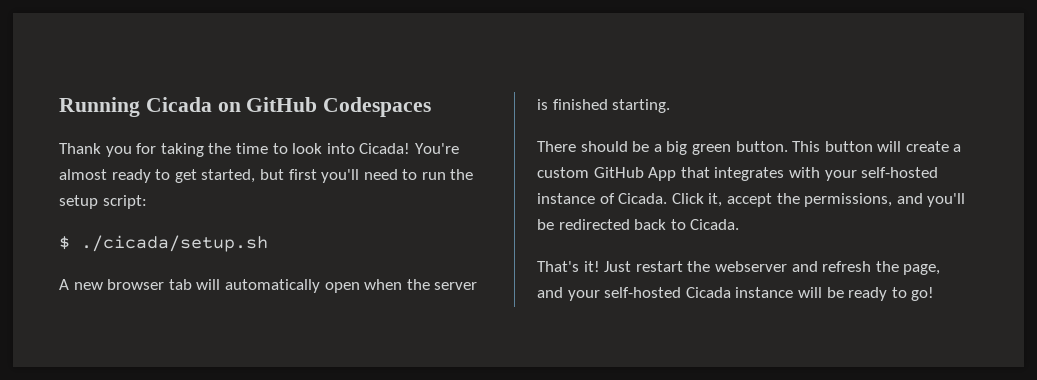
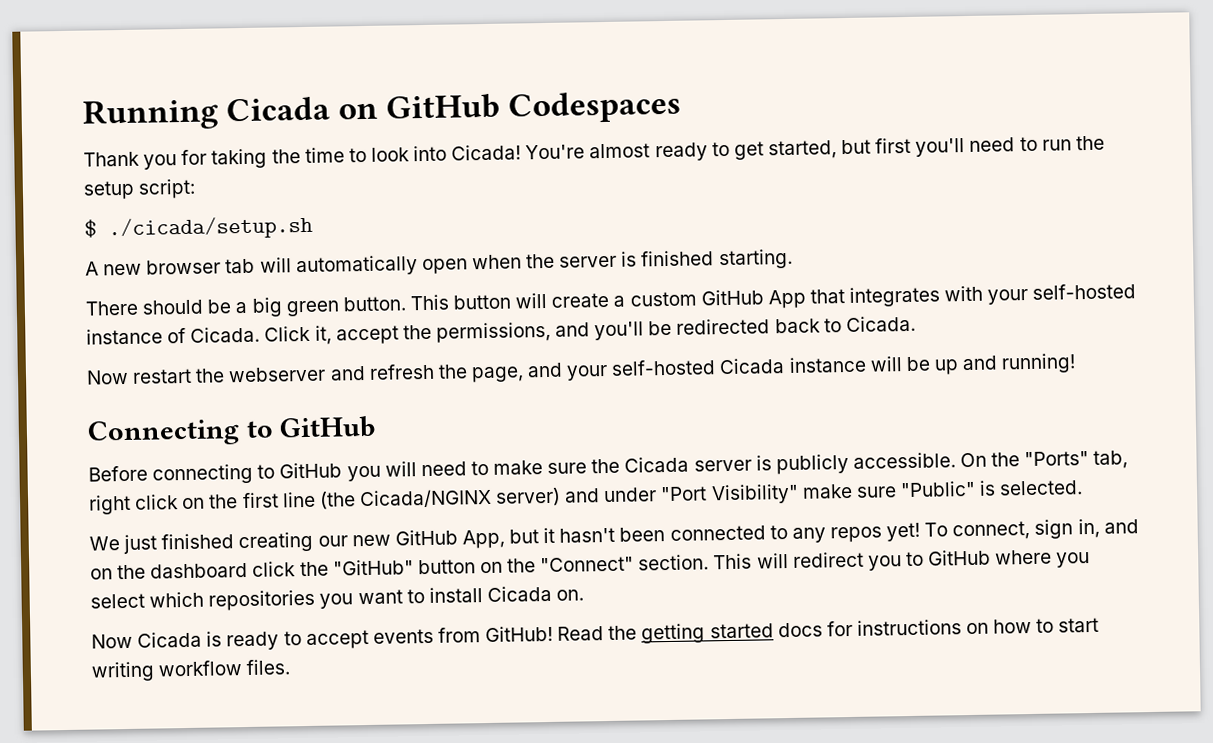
- That's it! Just restart the webserver and refresh the page, and your self-hosted Cicada instance will be ready to go!
+ Now restart the webserver and refresh the page, and your self-hosted Cicada instance will be up and running!
+ Connecting to GitHub
+ Before connecting to GitHub you will need to make sure the Cicada server is publicly accessible. On the "Ports" tab, right click on the first line (the Cicada/NGINX server) and under "Port Visibility" make sure "Public" is selected.
+ We just finished creating our new GitHub App, but it hasn't been connected to any repos yet! To connect, sign in, and on the dashboard click the "GitHub" button on the "Connect" section. This will redirect you to GitHub where you select which repositories you want to install Cicada on.
+ Now Cicada is ready to accept events from GitHub! Read the getting started docs for instructions on how to start writing workflow files.

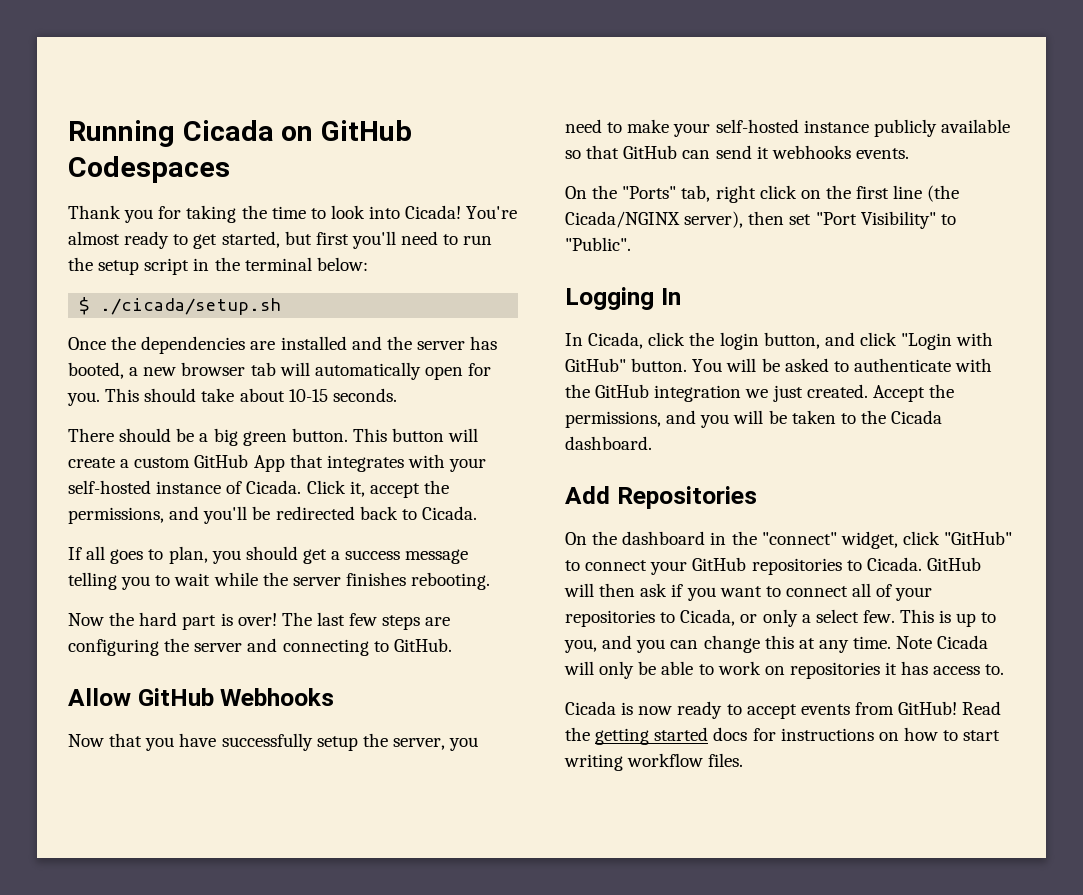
- You're almost ready to get started, but first you'll need to run the setup script:
+ You're almost ready to get started, but first you'll need to run the setup script in the terminal below:
  $ ./cicada/setup.sh
- A new browser tab will automatically open when the server is finished starting.
+ Once the dependencies are installed and the server has booted, a new browser tab will automatically open for you. This should take about 10-15 seconds.
- Now restart the webserver and refresh the page, and your self-hosted Cicada instance will be up and running!
- Connecting to GitHub
- Before connecting to GitHub you will need to make sure the Cicada server is publicly accessible. On the "Ports" tab, right click on the first line (the Cicada/NGINX server) and under "Port Visibility" make sure "Public" is selected.
- We just finished creating our new GitHub App, but it hasn't been connected to any repos yet! To connect, sign in, and on the dashboard click the "GitHub" button on the "Connect" section. This will redirect you to GitHub where you select which repositories you want to install Cicada on.
- Now Cicada is ready to accept events from GitHub!
+ If all goes to plan, you should get a success message telling you to wait while the server finishes rebooting.
+ Now the hard part is over! The last few steps are configuring the server and connecting to GitHub.
+ Allow GitHub Webhooks
+ Now that you have successfully setup the server, you need to make your self-hosted instance publicly available so that GitHub can send it webhooks events.
+ On the "Ports" tab, right click on the first line (the Cicada/NGINX server), then set "Port Visibility" to "Public".
+ Logging In
+ In Cicada, click the login button, and click "Login with GitHub" button. You will be asked to authenticate with the GitHub integration we just created. Accept the permissions, and you will be taken to the Cicada dashboard.
+ Add Repositories
+ On the dashboard in the "connect" widget, click "GitHub" to connect your GitHub repositories to Cicada. GitHub will then ask if you want to connect all of your repositories to Cicada, or only a select few. This is up to you, and you can change this at any time. Note Cicada will only be able to work on repositories it has access to.
+ Cicada is now ready to accept events from GitHub!

